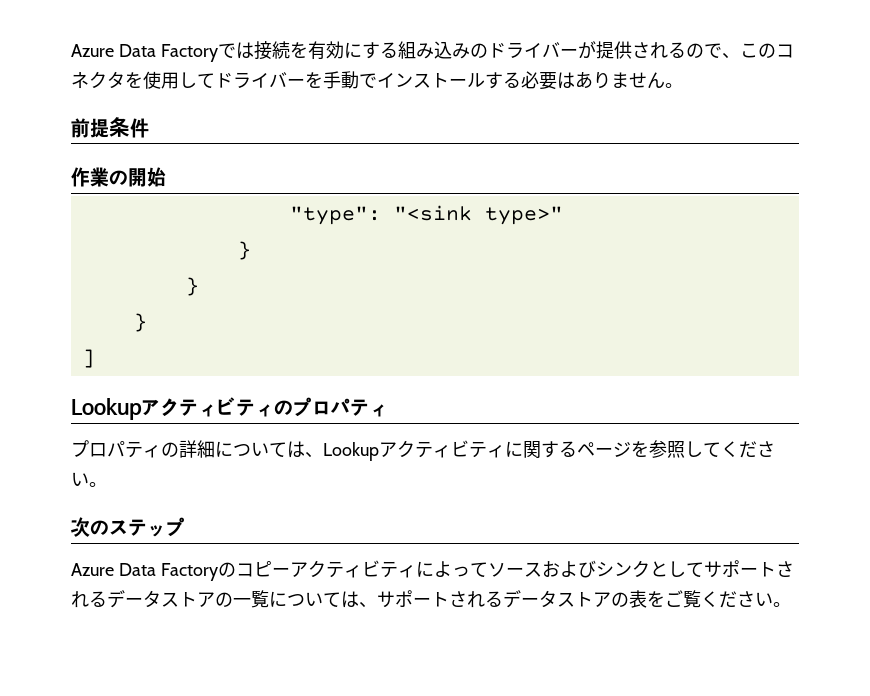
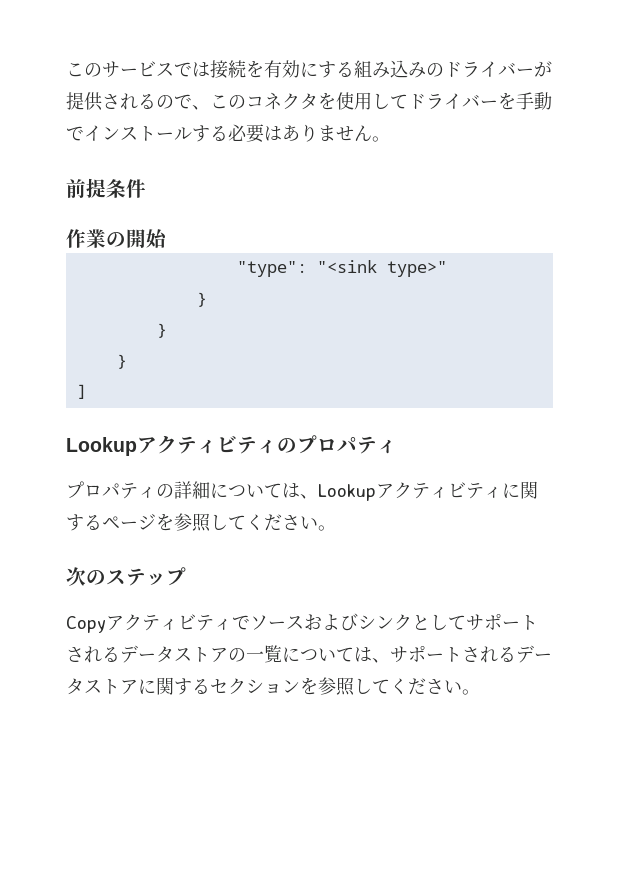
- Azure Data Factoryでは接続を有効にする組み込みのドライバーが提供されるので、このコネクタを使用してドライバーを手動でインストールする必要はありません。
+ このサービスでは接続を有効にする組み込みのドライバーが提供されるので、このコネクタを使用してドライバーを手動でインストールする必要はありません。
- Azure Data Factoryのコピーアクティビティによってソースおよびシンクとしてサポートされるデータストアの一覧については、サポートされるデータストアの表をご覧ください。
+ Copyアクティビティでソースおよびシンクとしてサポートされるデータストアの一覧については、サポートされるデータストアに関するセクションを参照してください。

